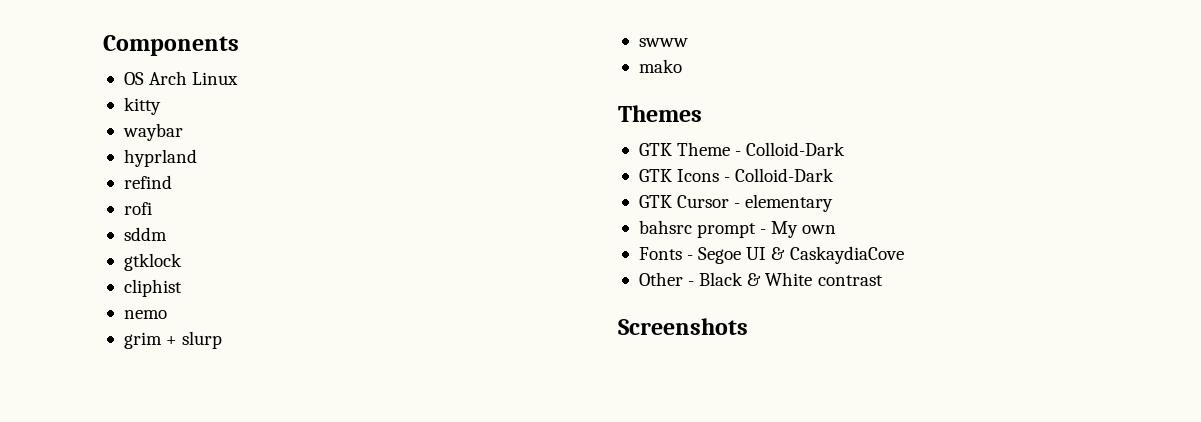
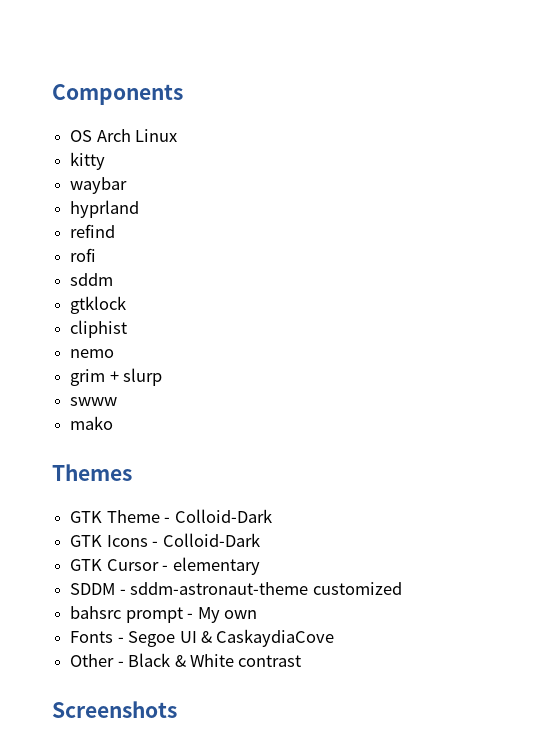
+ SDDM - sddm-astronaut-theme customized

